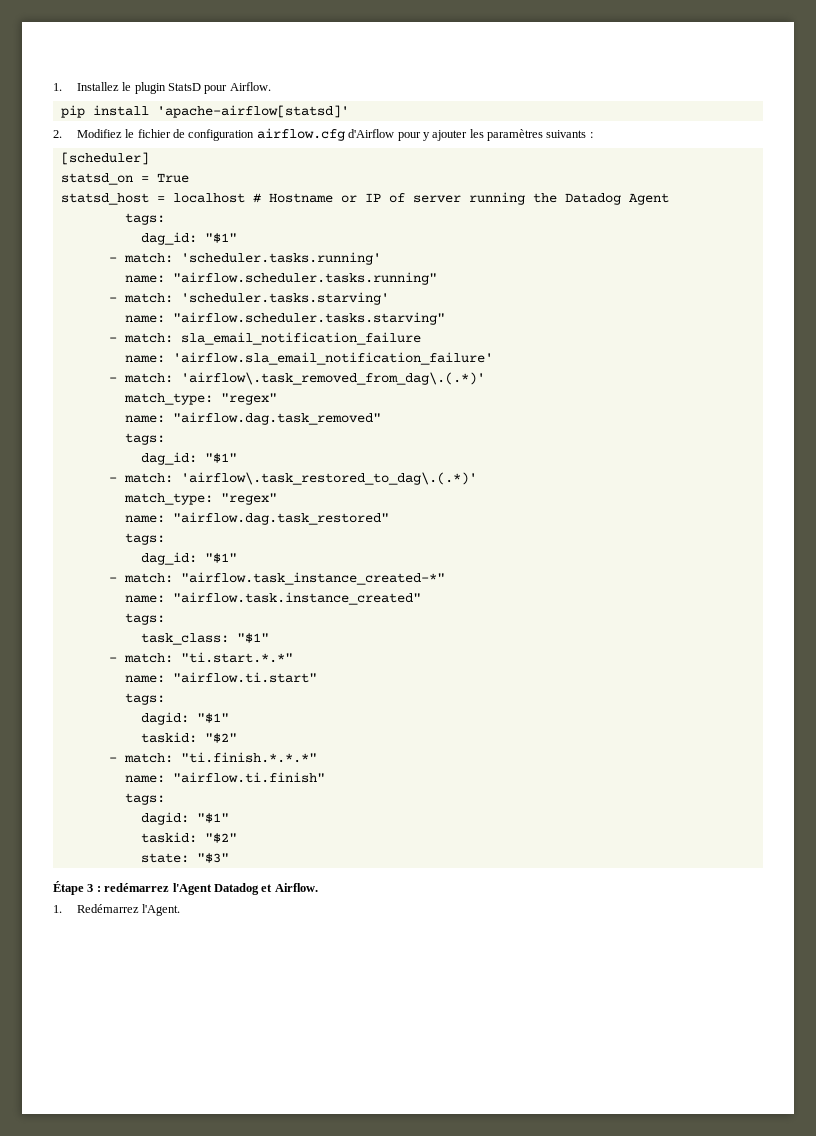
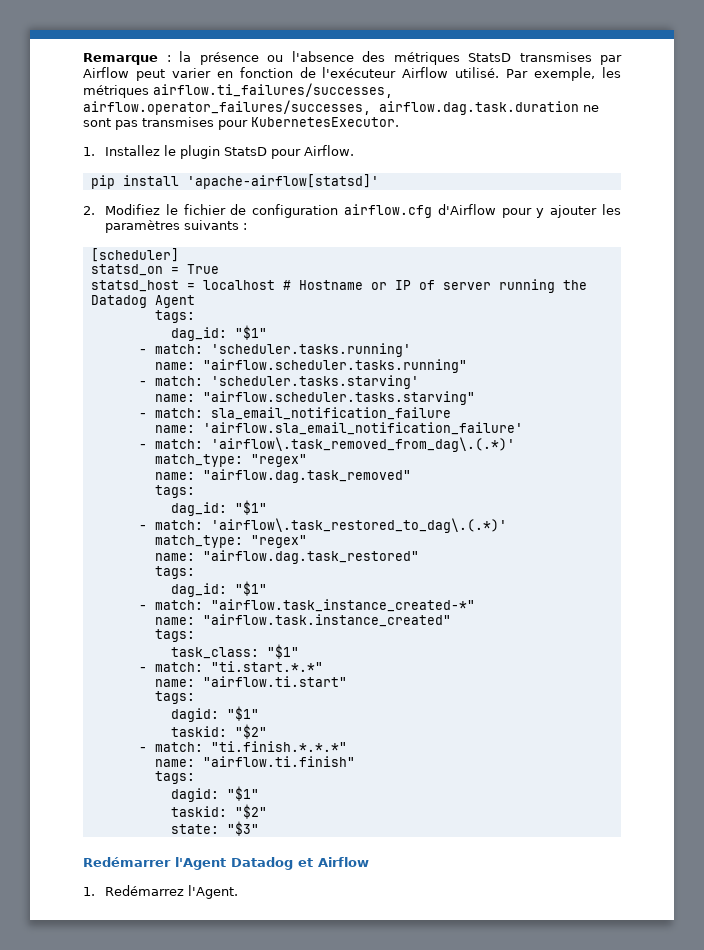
+ Remarque : la présence ou l'absence des métriques StatsD transmises par Airflow peut varier en fonction de l'exécuteur Airflow utilisé. Par exemple, les métriques airflow.ti_failures/successes, airflow.operator_failures/successes, airflow.dag.task.duration ne sont pas transmises pour KubernetesExecutor.
- Étape 3 : redémarrez l'Agent Datadog et Airflow.
+ Redémarrer l'Agent Datadog et Airflow

